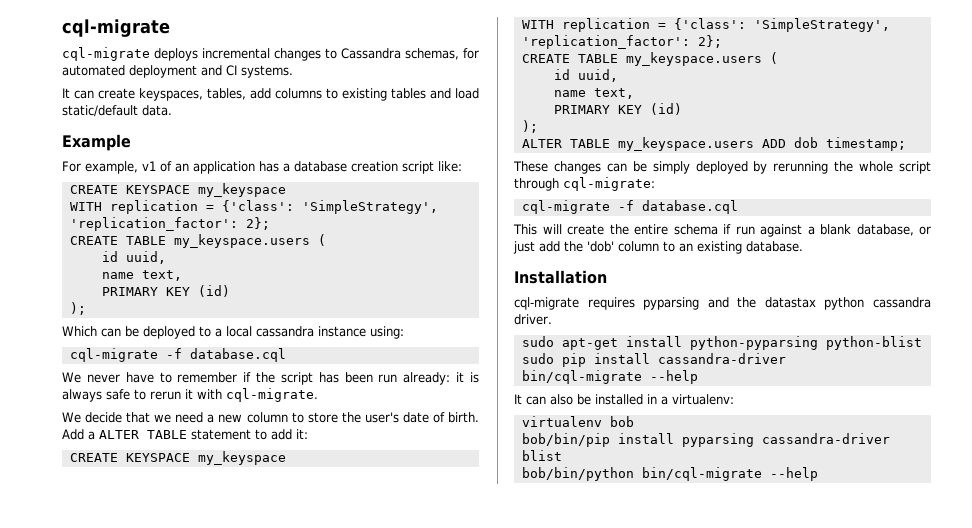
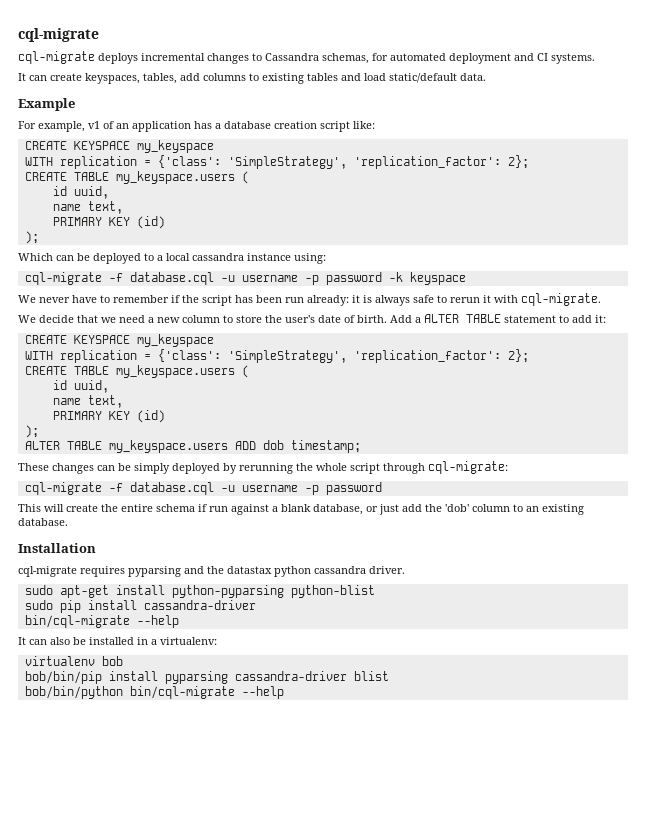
  Which can be deployed to a local cassandra instance using:
- cql-migrate -f database.cql
+ cql-migrate -f database.cql -u username -p password -k keyspace
  These changes can be simply deployed by rerunning the whole script through cql-migrate:
- cql-migrate -f database.cql
+ cql-migrate -f database.cql -u username -p password

